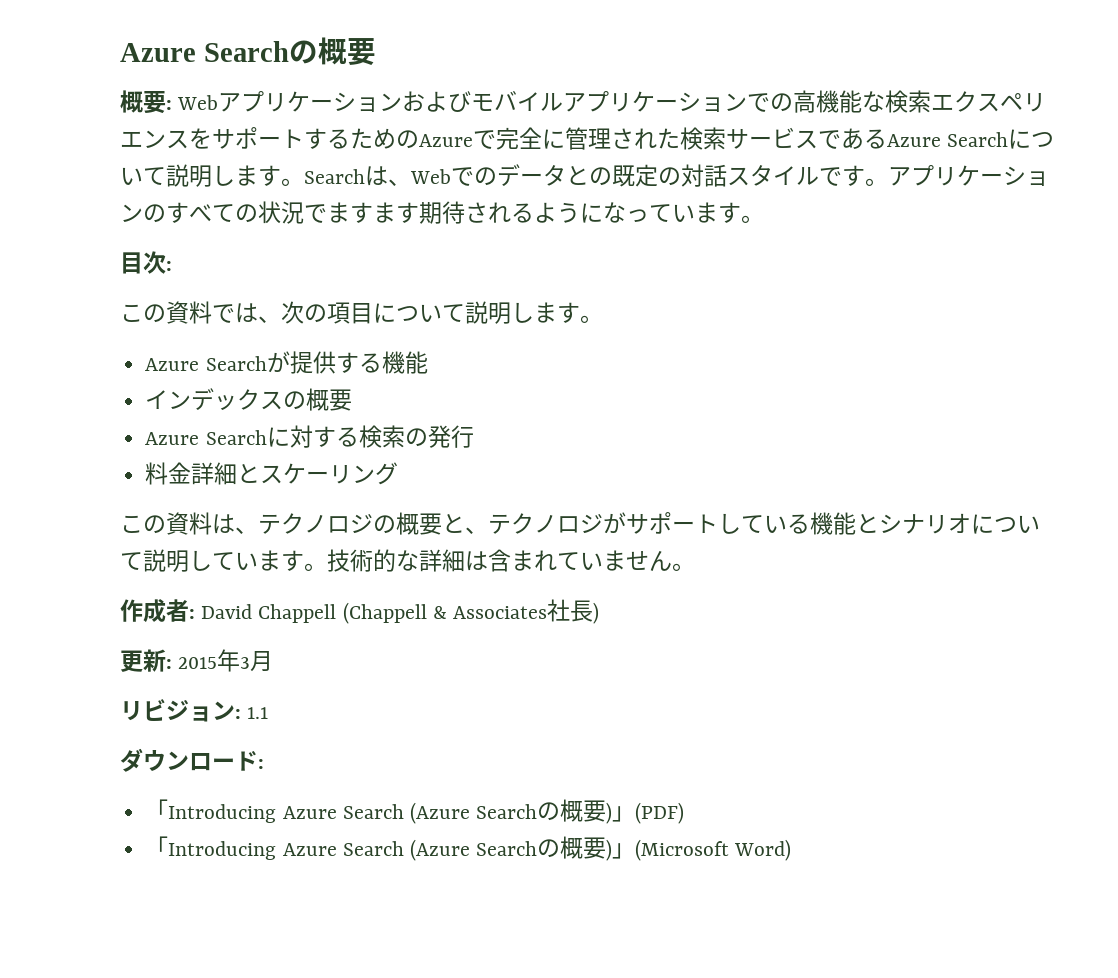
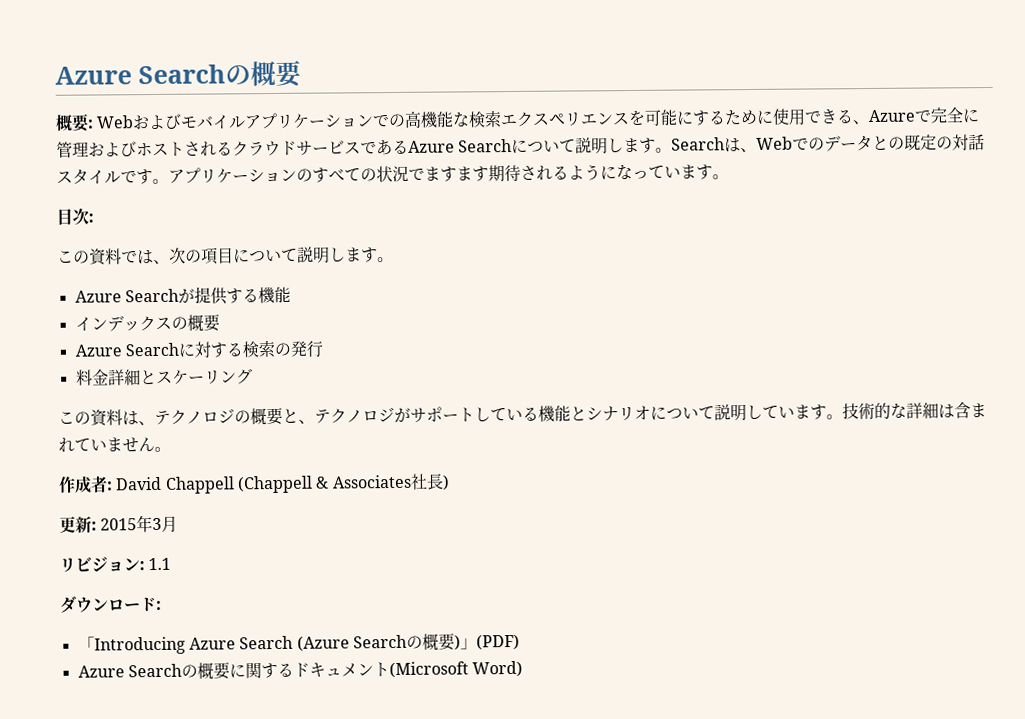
- 概要: Webアプリケーションおよびモバイルアプリケーションでの高機能な検索エクスペリエンスをサポートするためのAzureで完全に管理された検索サービスであるAzure Searchについて説明します。
+ 概要: Webおよびモバイルアプリケーションでの高機能な検索エクスペリエンスを可能にするために使用できる、Azureで完全に管理およびホストされるクラウドサービスであるAzure Searchについて説明します。
- 「Introducing Azure Search (Azure Searchの概要)」(Microsoft Word)
+ Azure Searchの概要に関するドキュメント(Microsoft Word)

